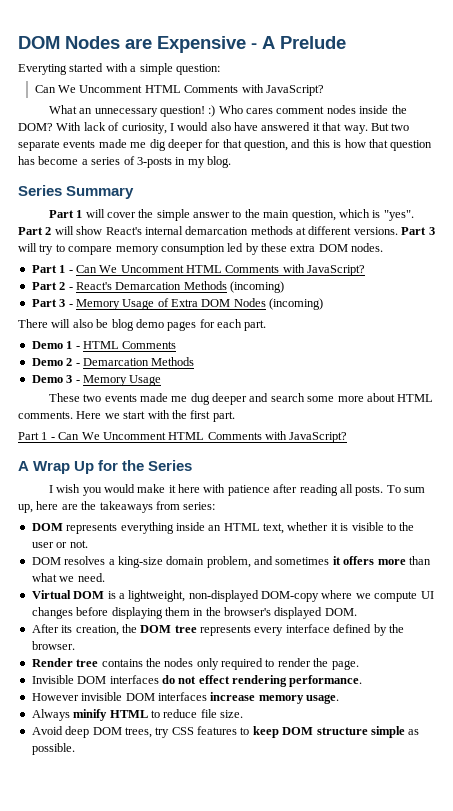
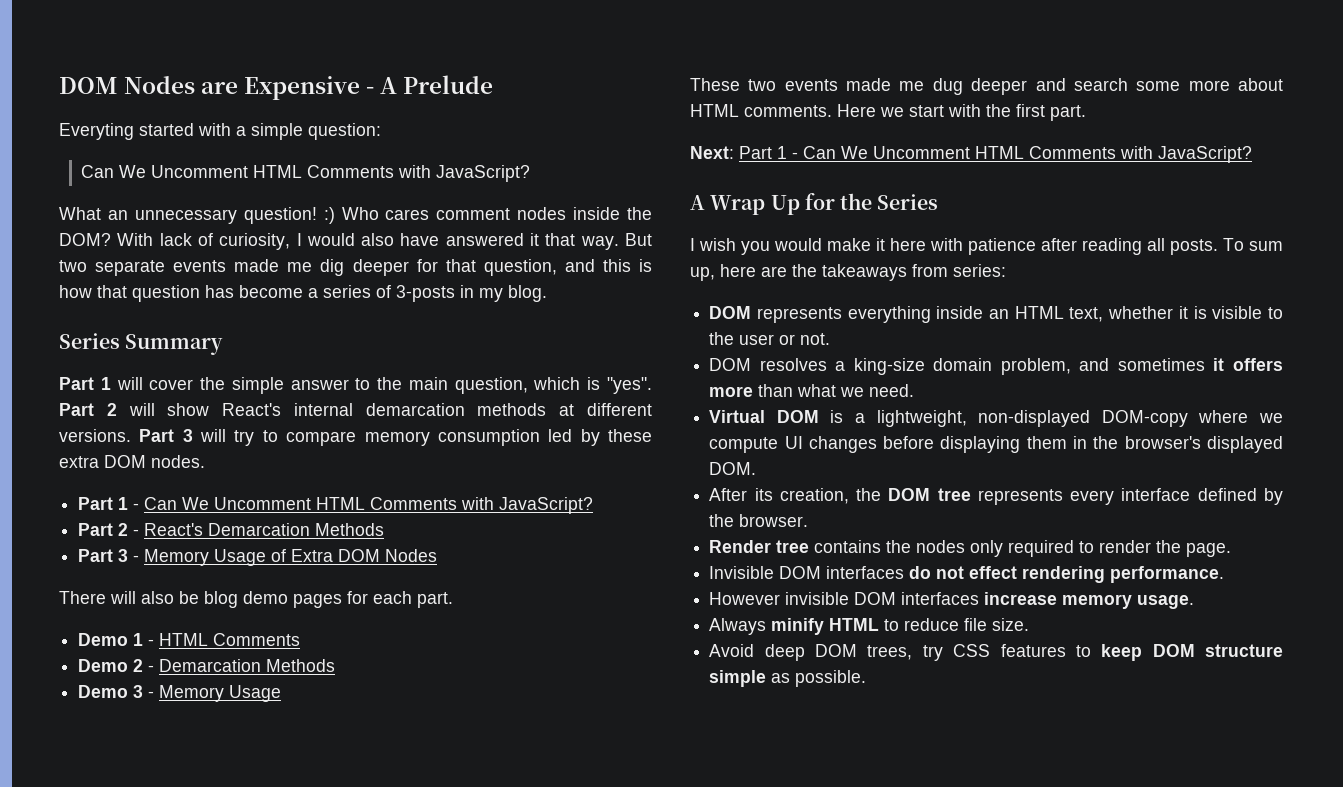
- Part 2 - React's Demarcation Methods (incoming)
+ Part 2 - React's Demarcation Methods
- Part 3 - Memory Usage of Extra DOM Nodes (incoming)
+ Part 3 - Memory Usage of Extra DOM Nodes
  Here we start with the first part.
- Part 1 - Can We Uncomment HTML Comments with JavaScript?
+ Next: Part 1 - Can We Uncomment HTML Comments with JavaScript?

